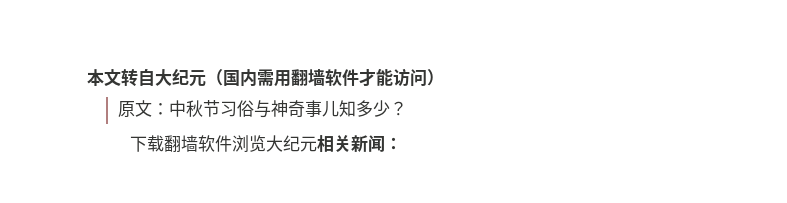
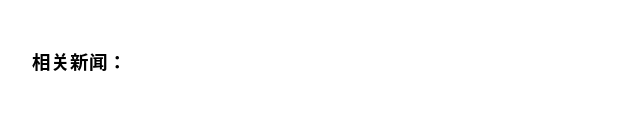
- 本文转自大纪元（国内需用翻墙软件才能访问）
- 原文：中秋节习俗与神奇事儿知多少？
- 下载翻墙软件浏览大纪元相关新闻：
+ 相关新闻：

